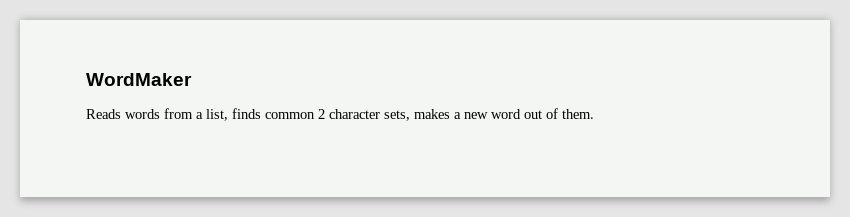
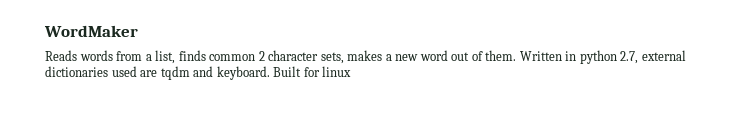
+ Written in python 2.7, external dictionaries used are tqdm and keyboard. Built for linux

